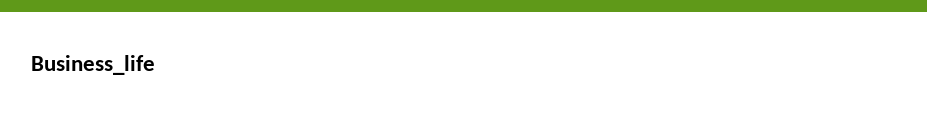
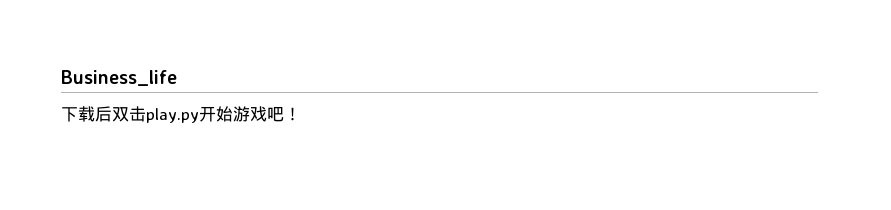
+ 下载后双击play.py开始游戏吧！

